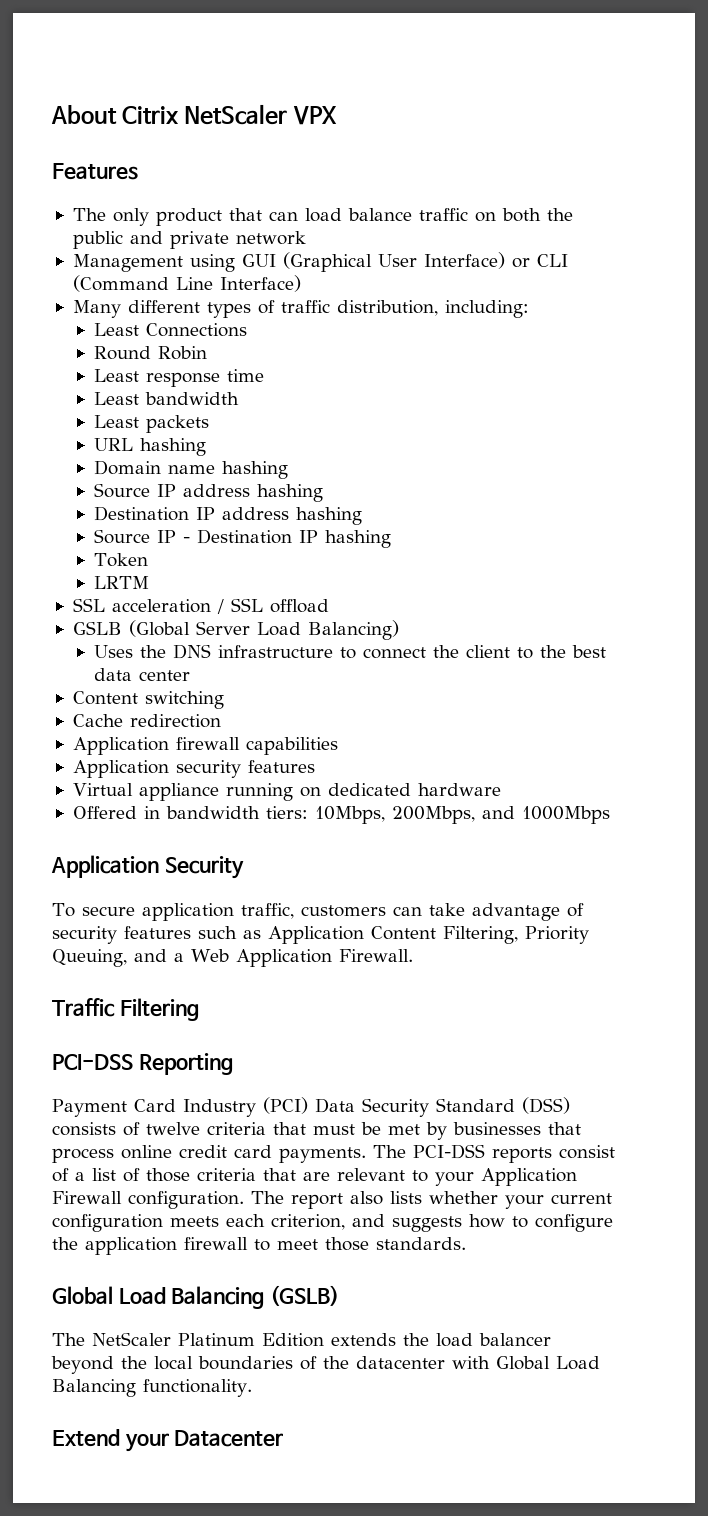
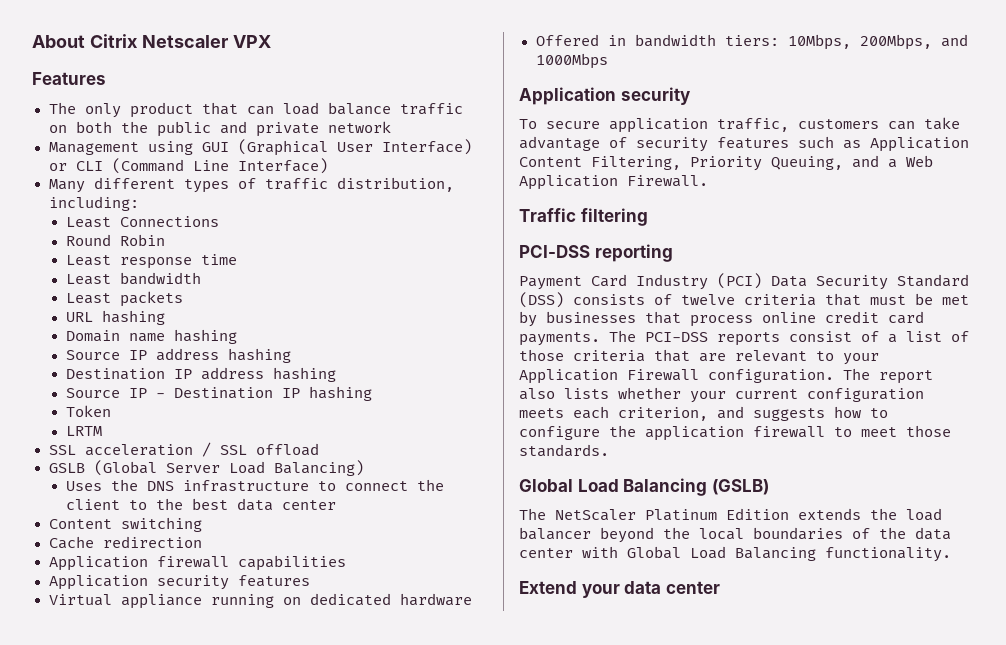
- About Citrix NetScaler VPX
+ About Citrix Netscaler VPX
  Offered in bandwidth tiers: 10Mbps, 200Mbps, and 1000Mbps
- Application Security
+ Application security
- Traffic Filtering
- PCI-DSS Reporting
+ Traffic filtering
+ PCI-DSS reporting
- The NetScaler Platinum Edition extends the load balancer beyond the local boundaries of the datacenter with Global Load Balancing functionality.
+ The NetScaler Platinum Edition extends the load balancer beyond the local boundaries of the data center with Global Load Balancing functionality.
- Extend your Datacenter
+ Extend your data center

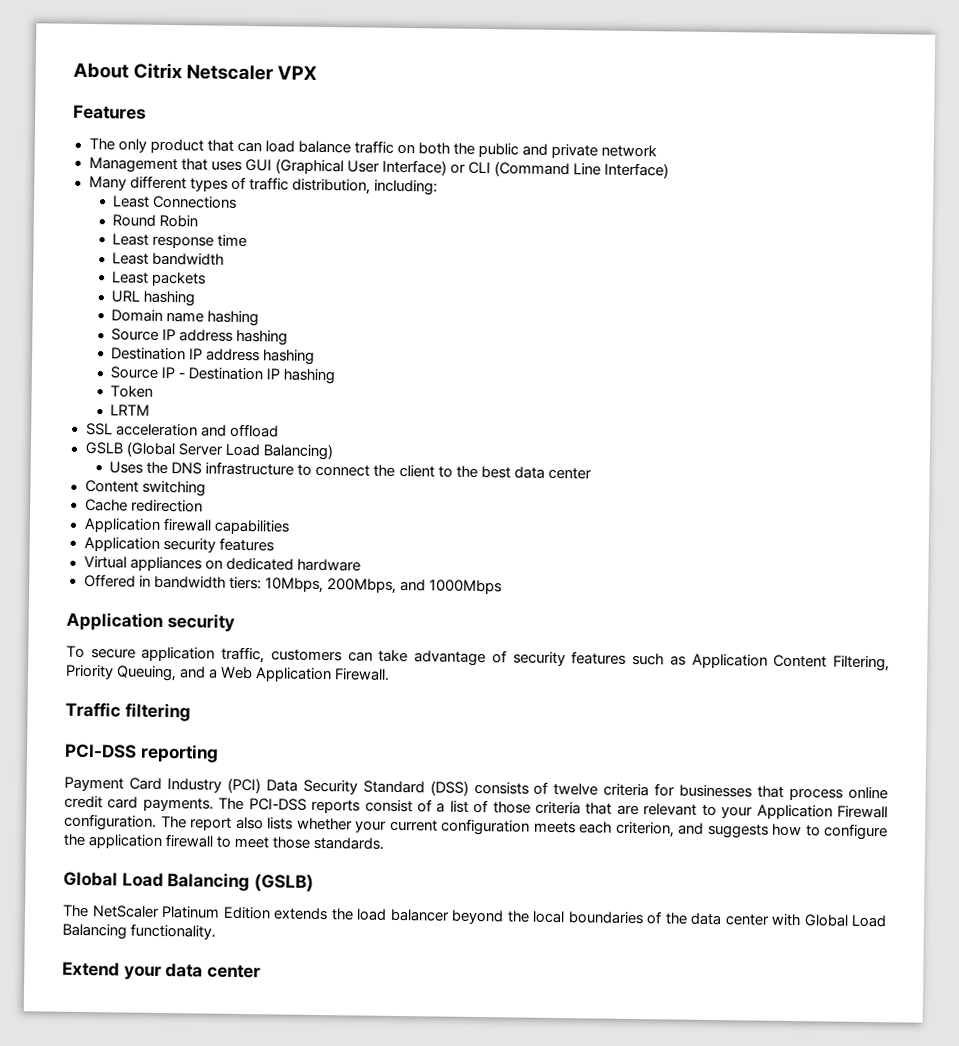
- Management using GUI (Graphical User Interface) or CLI (Command Line Interface)
+ Management that uses GUI (Graphical User Interface) or CLI (Command Line Interface)
- SSL acceleration / SSL offload
+ SSL acceleration and offload
- Virtual appliance running on dedicated hardware
+ Virtual appliances on dedicated hardware
- Payment Card Industry (PCI) Data Security Standard (DSS) consists of twelve criteria that must be met by businesses that process online credit card payments.
+ Payment Card Industry (PCI) Data Security Standard (DSS) consists of twelve criteria for businesses that process online credit card payments.

